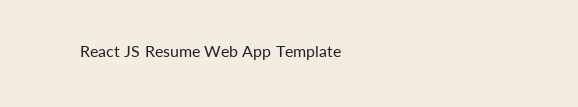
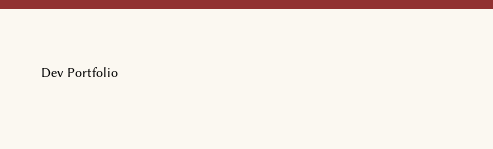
- React JS Resume Web App Template
+ Dev Portfolio

